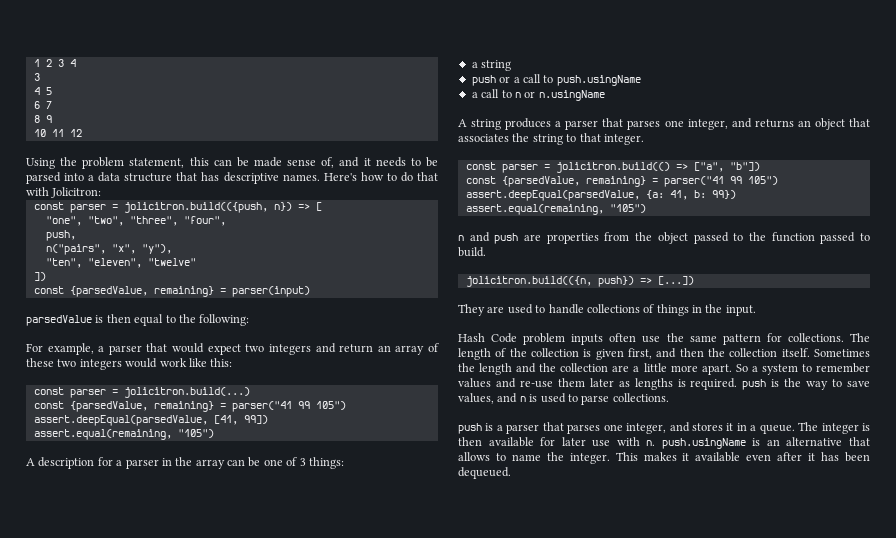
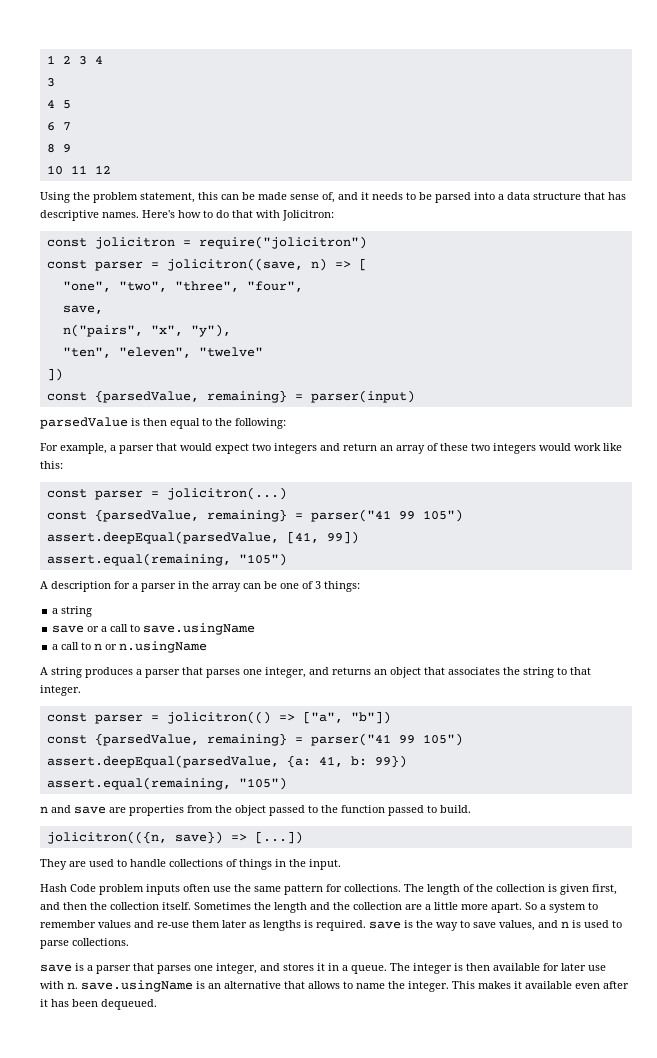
- const parser = jolicitron.build(({push, n}) => [
+ const jolicitron = require("jolicitron")
+ const parser = jolicitron((save, n) => [
- push,
+ save,
- const parser = jolicitron.build(...)
+ const parser = jolicitron(...)
- push or a call to push.usingName
+ save or a call to save.usingName
- const parser = jolicitron.build(() => ["a", "b"])
+ const parser = jolicitron(() => ["a", "b"])
- n and push are properties from the object passed to the function passed to build.
+ n and save are properties from the object passed to the function passed to build.
- jolicitron.build(({n, push}) => [...])
+ jolicitron(({n, save}) => [...])
- So a system to remember values and re-use them later as lengths is required. push is the way to save values, and n is used to parse collections.
+ So a system to remember values and re-use them later as lengths is required. save is the way to save values, and n is used to parse collections.
- push is a parser that parses one integer, and stores it in a queue.
+ save is a parser that parses one integer, and stores it in a queue.
- The integer is then available for later use with n. push.usingName is an alternative that allows to name the integer.
+ The integer is then available for later use with n. save.usingName is an alternative that allows to name the integer.

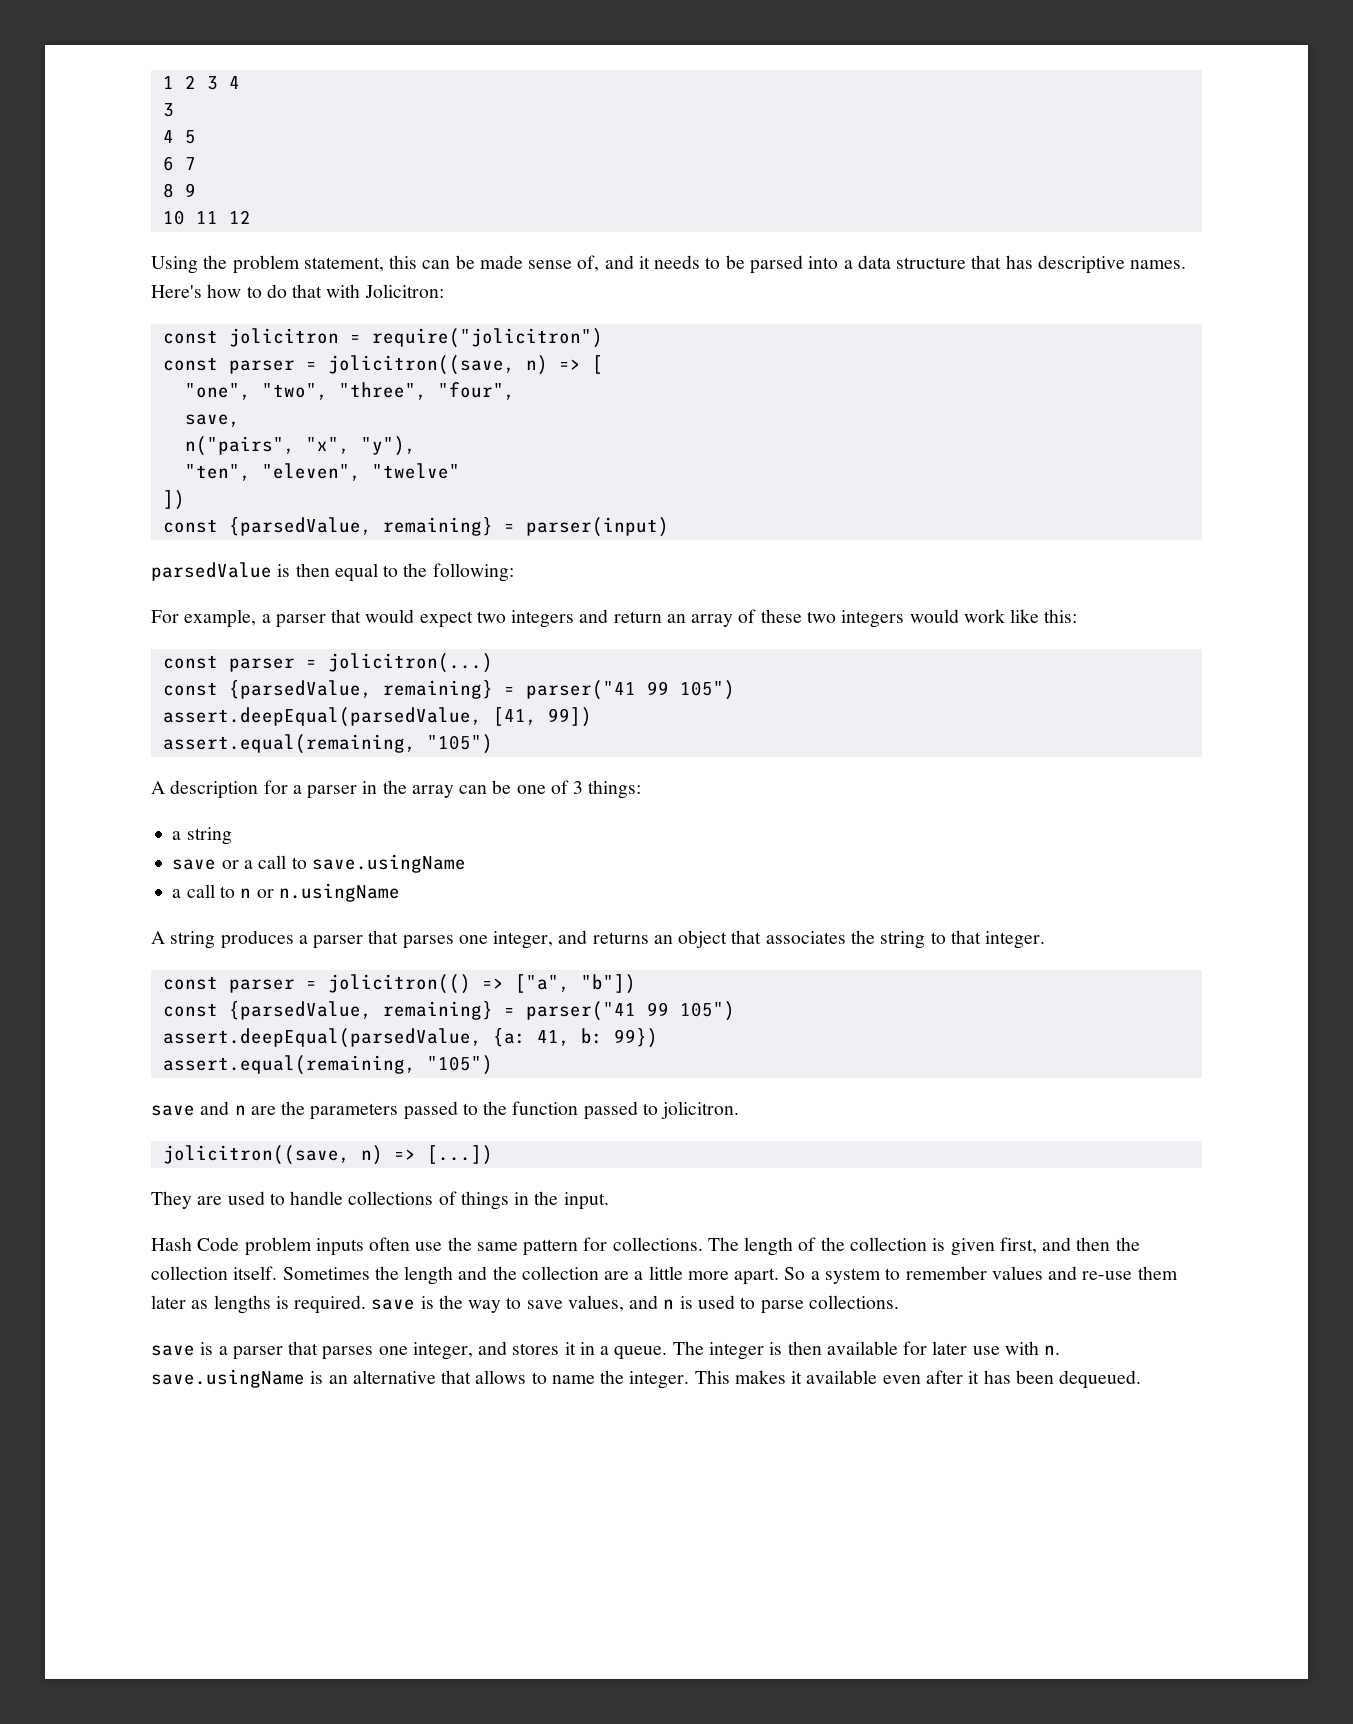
- n and save are properties from the object passed to the function passed to build.
- jolicitron(({n, save}) => [...])
+ save and n are the parameters passed to the function passed to jolicitron.
+ jolicitron((save, n) => [...])

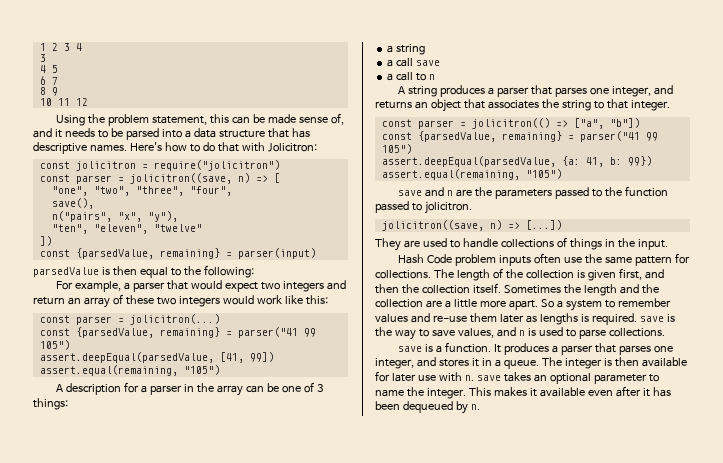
- save,
+ save(),
- save or a call to save.usingName
+ a call save
- a call to n or n.usingName
+ a call to n
- save is a parser that parses one integer, and stores it in a queue.
+ save is a function. It produces a parser that parses one integer, and stores it in a queue.
- The integer is then available for later use with n. save.usingName is an alternative that allows to name the integer.
+ The integer is then available for later use with n. save takes an optional parameter to name the integer.
- This makes it available even after it has been dequeued.
+ This makes it available even after it has been dequeued by n.

